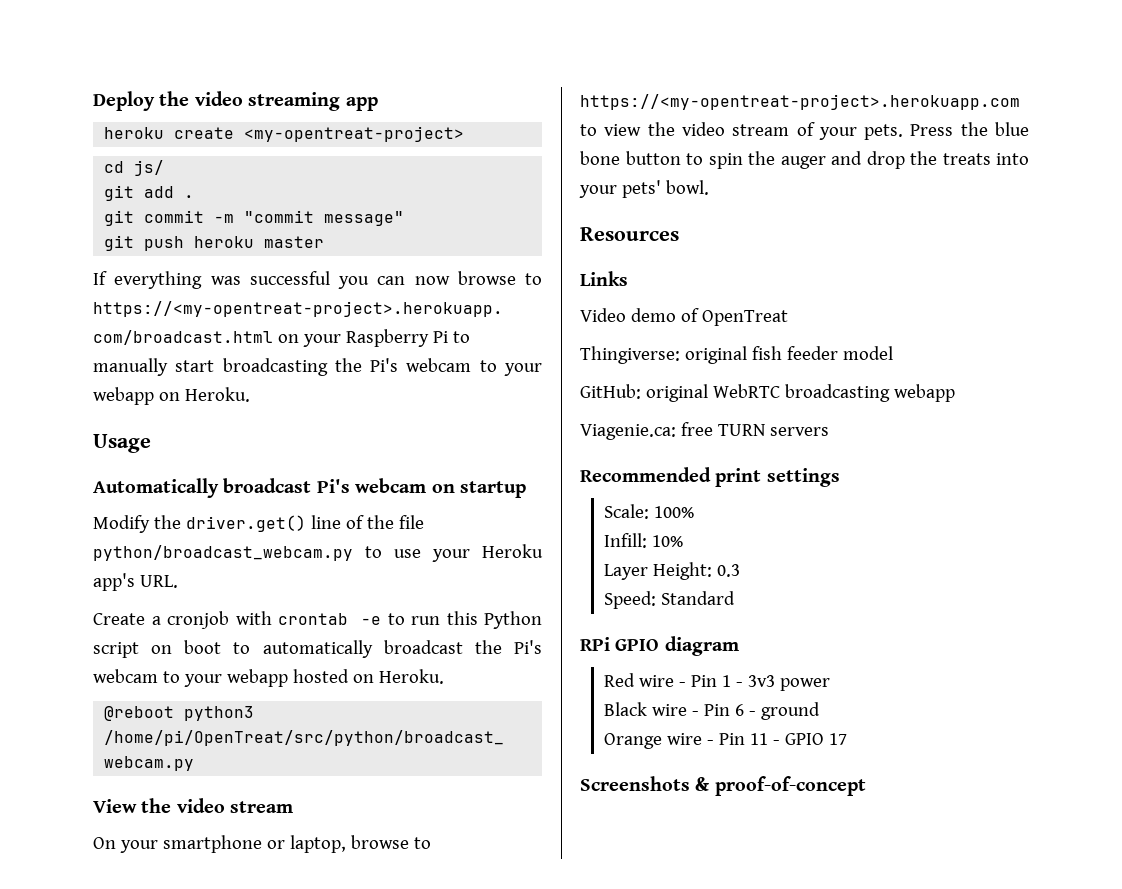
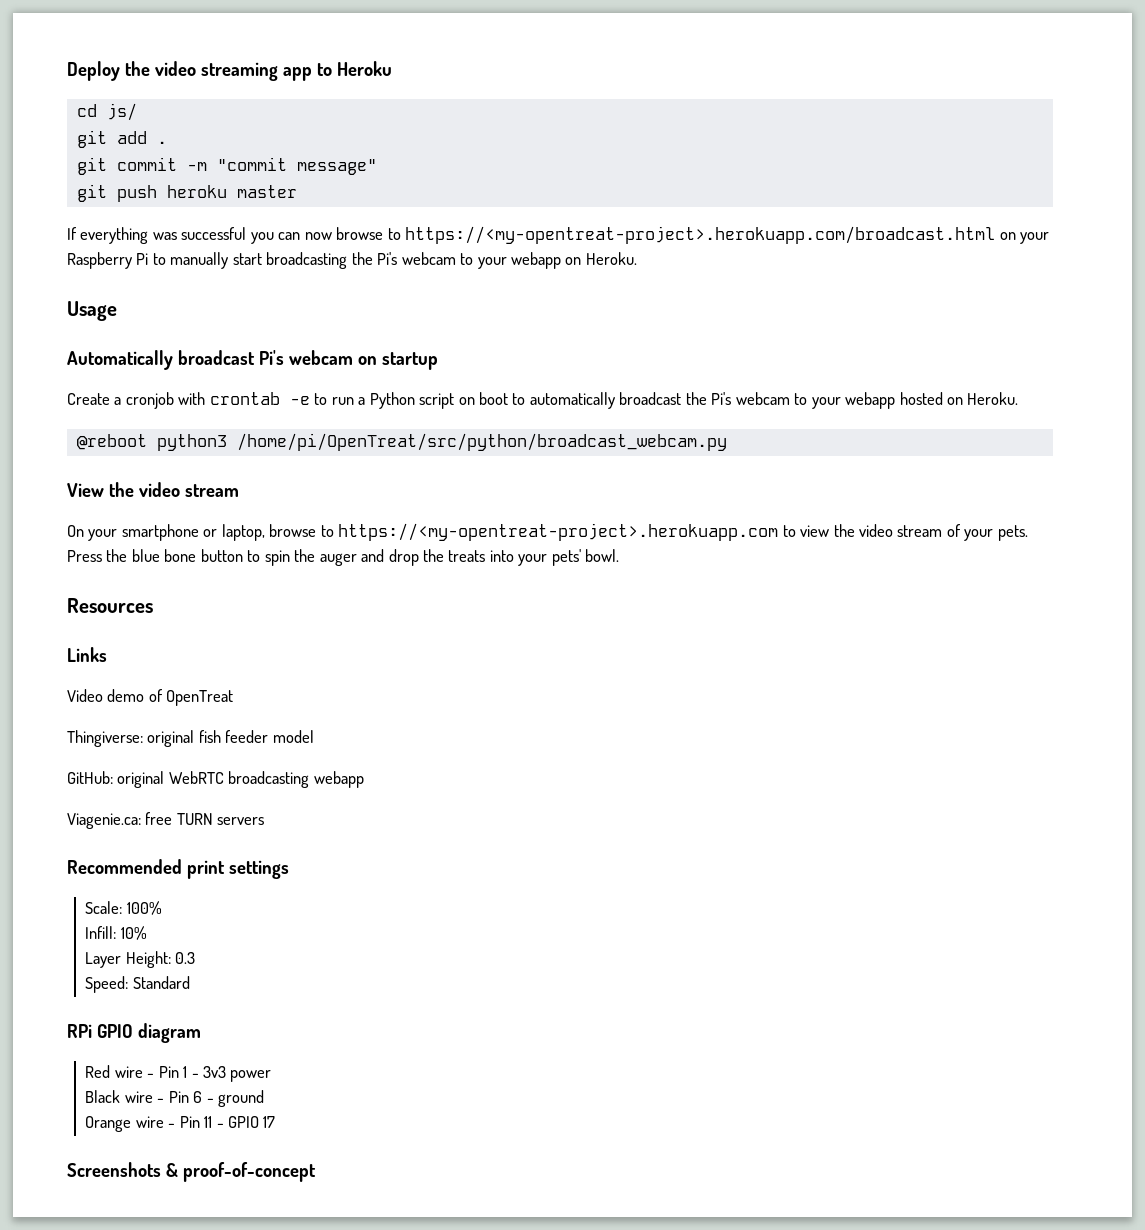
- Deploy the video streaming app
- heroku create <my-opentreat-project>
+ Deploy the video streaming app to Heroku
- Modify the driver.get() line of the file python/broadcast_webcam.py to use your Heroku app's URL.
- Create a cronjob with crontab -e to run this Python script on boot to automatically broadcast the Pi's webcam to your webapp hosted on Heroku.
+ Create a cronjob with crontab -e to run a Python script on boot to automatically broadcast the Pi's webcam to your webapp hosted on Heroku.

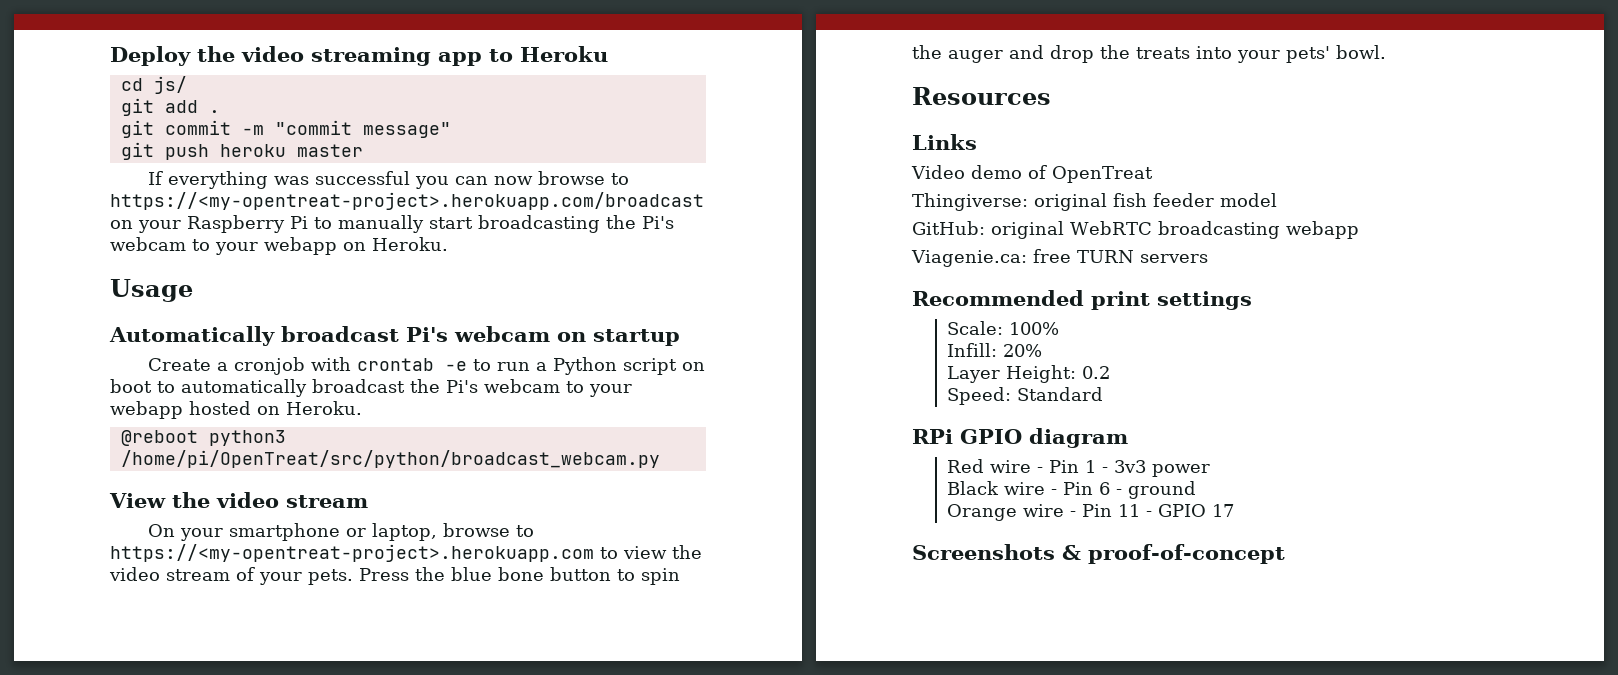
- If everything was successful you can now browse to https://<my-opentreat-project>.herokuapp.com/broadcast.html on your Raspberry Pi to manually start broadcasting the Pi's webcam to your webapp on Heroku.
+ If everything was successful you can now browse to https://<my-opentreat-project>.herokuapp.com/broadcast on your Raspberry Pi to manually start broadcasting the Pi's webcam to your webapp on Heroku.
- Infill: 10%
+ Infill: 20%
- Layer Height: 0.3
+ Layer Height: 0.2

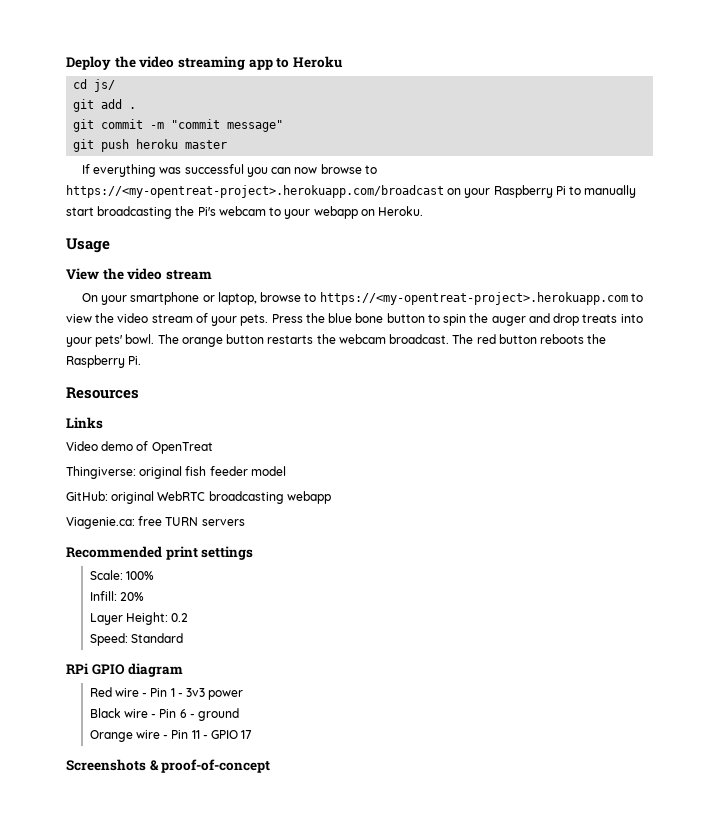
- Automatically broadcast Pi's webcam on startup
- Create a cronjob with crontab -e to run a Python script on boot to automatically broadcast the Pi's webcam to your webapp hosted on Heroku.
- @reboot python3 /home/pi/OpenTreat/src/python/broadcast_webcam.py
- Press the blue bone button to spin the auger and drop the treats into your pets' bowl.
+ Press the blue bone button to spin the auger and drop treats into your pets' bowl. The orange button restarts the webcam broadcast. The red button reboots the Raspberry Pi.

